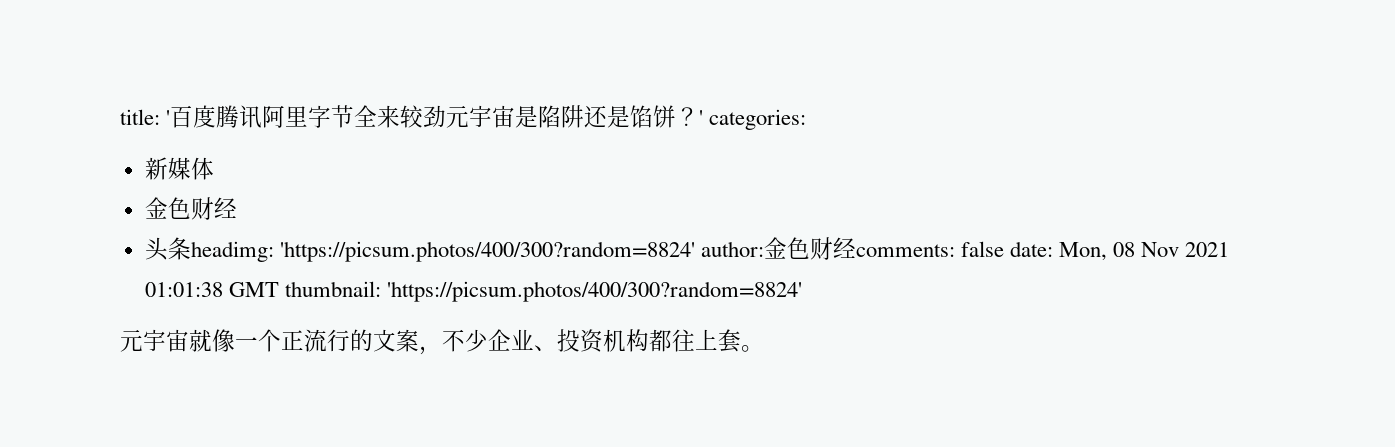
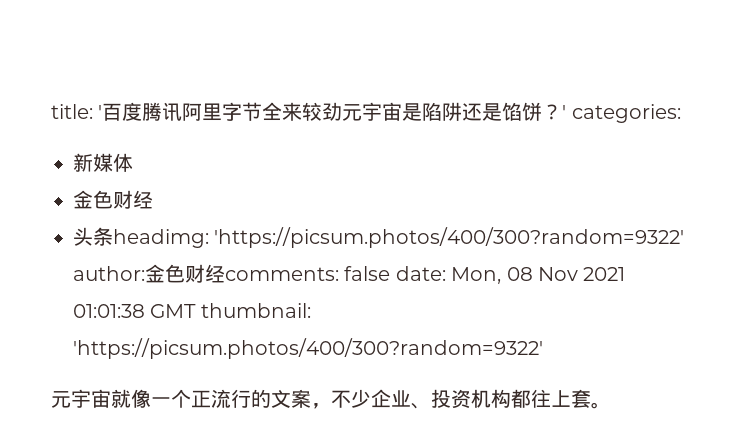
- 头条headimg: 'https://picsum.photos/400/300?random=8824' author:金色财经comments: false date: Mon, 08 Nov 2021 01:01:38 GMT thumbnail: 'https://picsum.photos/400/300?random=8824'
+ 头条headimg: 'https://picsum.photos/400/300?random=9322' author:金色财经comments: false date: Mon, 08 Nov 2021 01:01:38 GMT thumbnail: 'https://picsum.photos/400/300?random=9322'

